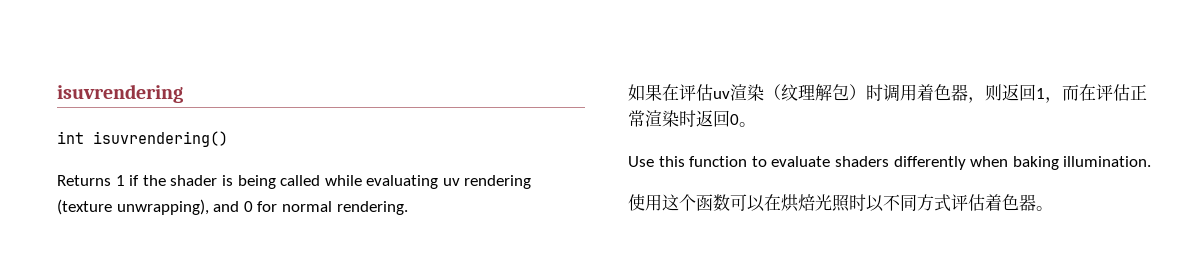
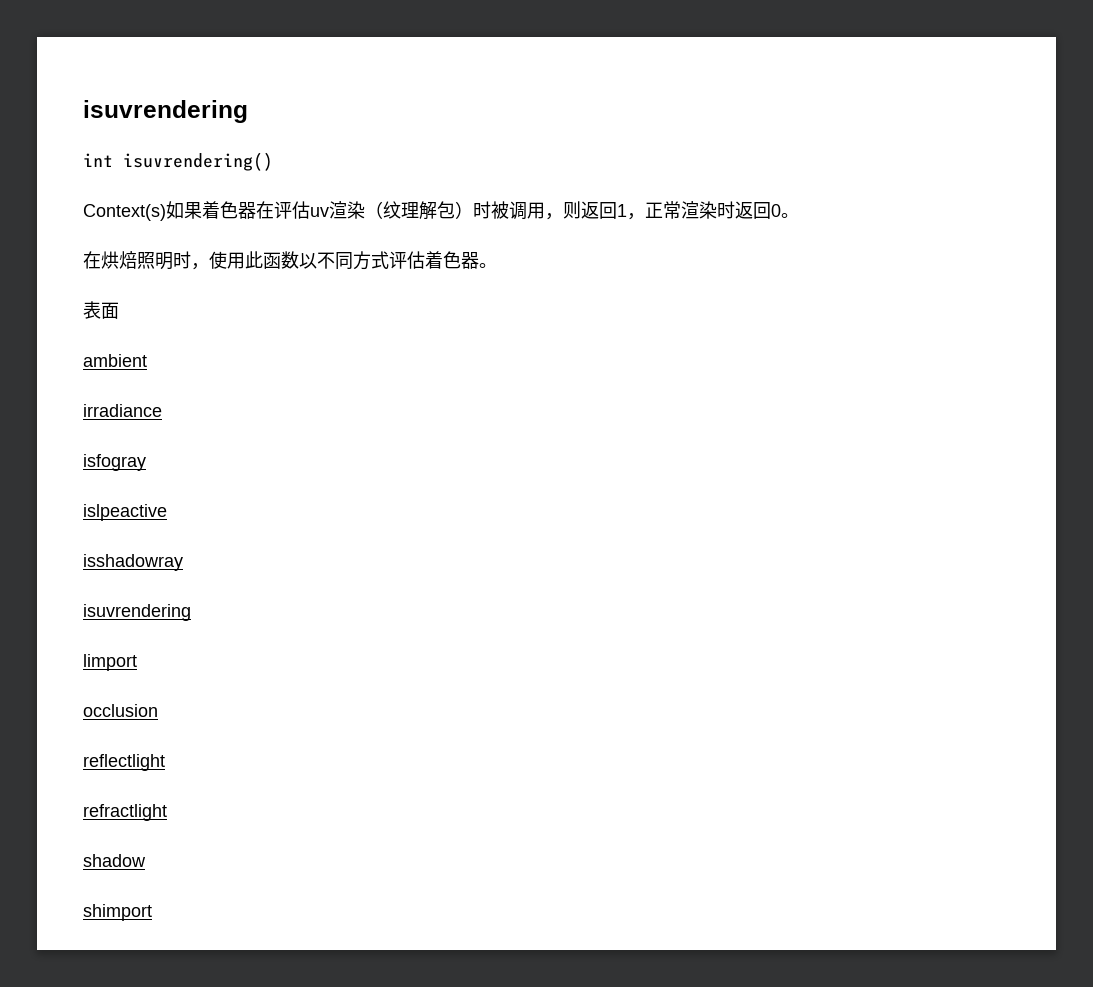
- Returns 1 if the shader is being called while evaluating uv rendering (texture unwrapping), and 0 for normal rendering.
- 如果在评估uv渲染（纹理解包）时调用着色器，则返回1，而在评估正常渲染时返回0。
+ Context(s)如果着色器在评估uv渲染（纹理解包）时被调用，则返回1，正常渲染时返回0。
- Use this function to evaluate shaders differently when baking illumination.
- 使用这个函数可以在烘焙光照时以不同方式评估着色器。
+ 在烘焙照明时，使用此函数以不同方式评估着色器。
+ 表面
+ ambient
+ irradiance
+ isfogray
+ islpeactive
+ isshadowray
+ isuvrendering
+ limport
+ occlusion
+ reflectlight
+ refractlight
+ shadow
+ shimport

